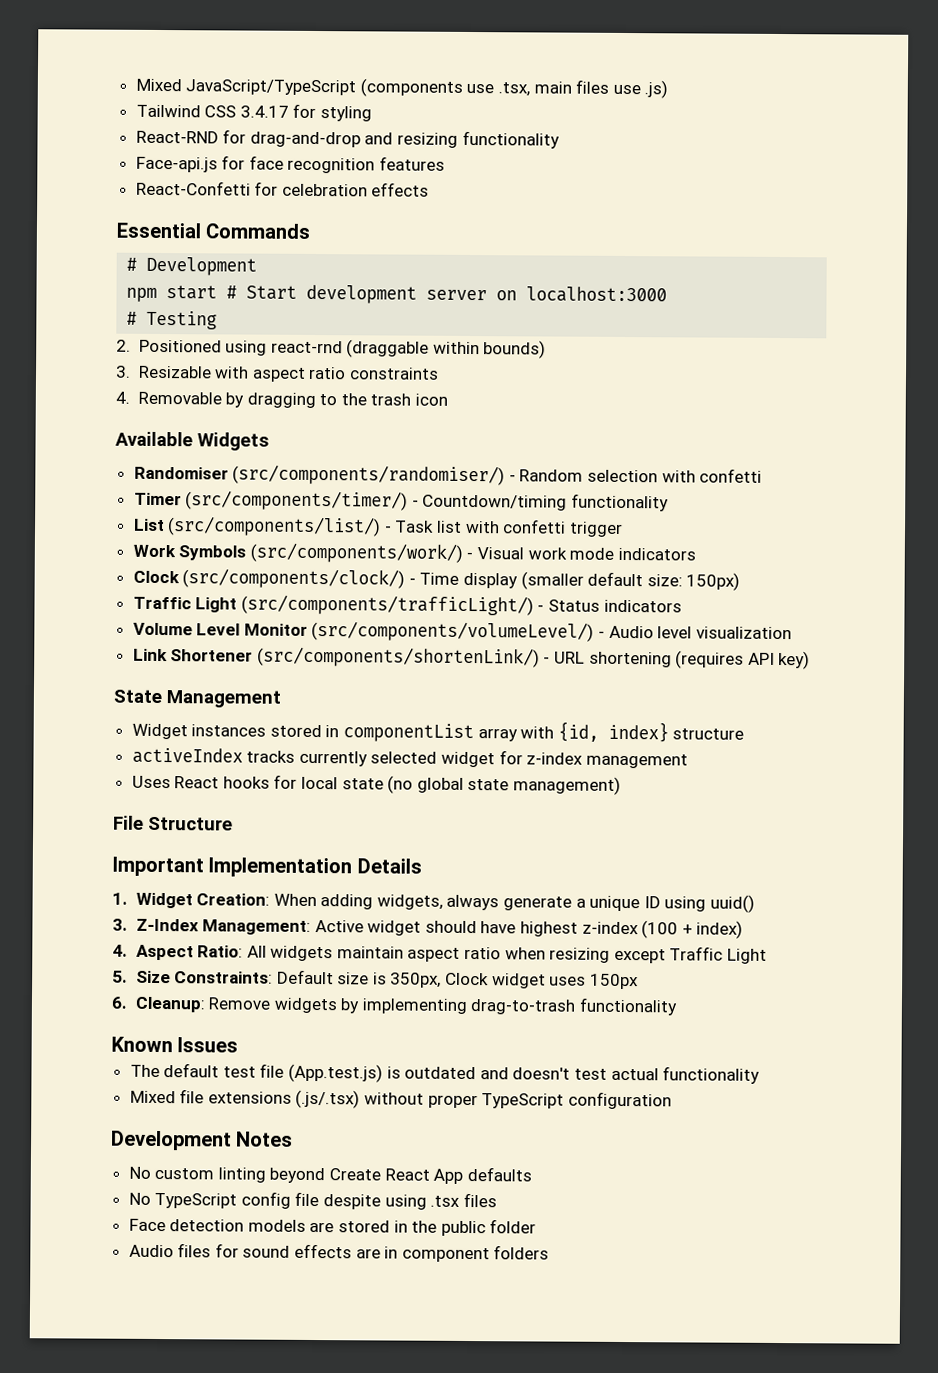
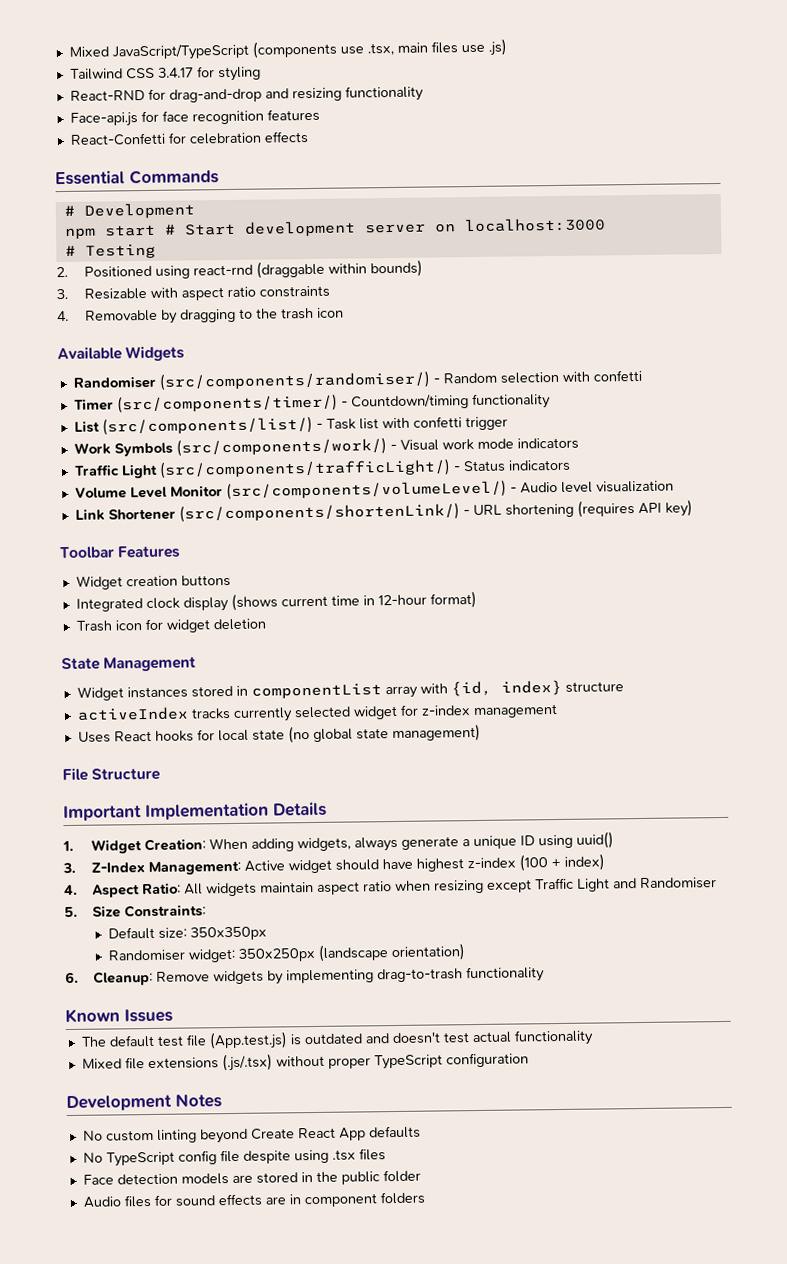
- Clock (src/components/clock/) - Time display (smaller default size: 150px)
+ Toolbar Features
+ Widget creation buttons
+ Integrated clock display (shows current time in 12-hour format)
+ Trash icon for widget deletion
- 4. Aspect Ratio: All widgets maintain aspect ratio when resizing except Traffic Light
+ 4. Aspect Ratio: All widgets maintain aspect ratio when resizing except Traffic Light and Randomiser
- 5. Size Constraints: Default size is 350px, Clock widget uses 150px
+ 5. Size Constraints:
+ Default size: 350x350px
+ Randomiser widget: 350x250px (landscape orientation)

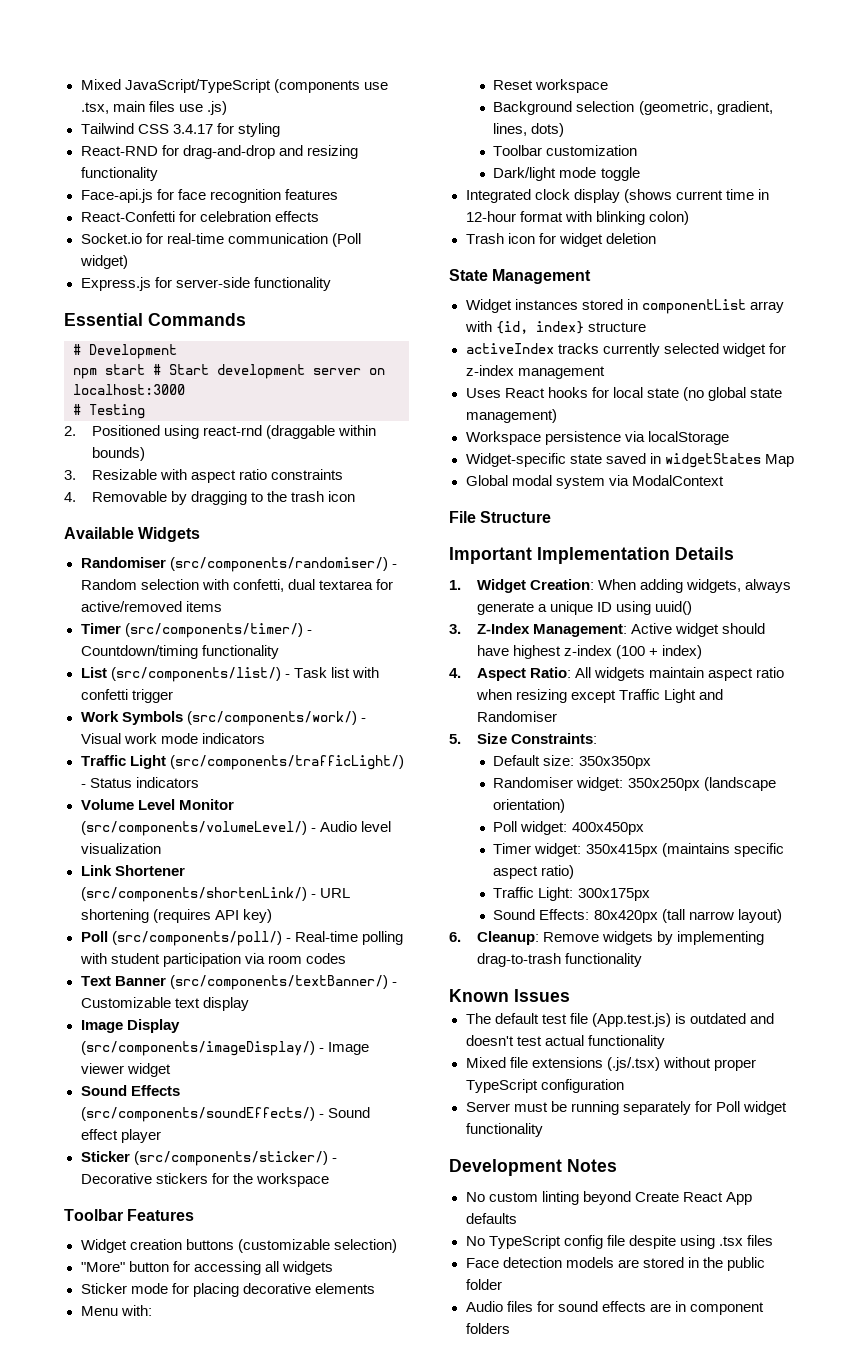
+ Socket.io for real-time communication (Poll widget)
+ Express.js for server-side functionality
- Randomiser (src/components/randomiser/) - Random selection with confetti
+ Randomiser (src/components/randomiser/) - Random selection with confetti, dual textarea for active/removed items
+ Poll (src/components/poll/) - Real-time polling with student participation via room codes
+ Text Banner (src/components/textBanner/) - Customizable text display
+ Image Display (src/components/imageDisplay/) - Image viewer widget
+ Sound Effects (src/components/soundEffects/) - Sound effect player
+ Sticker (src/components/sticker/) - Decorative stickers for the workspace
- Widget creation buttons
+ Widget creation buttons (customizable selection)
+ "More" button for accessing all widgets
+ Sticker mode for placing decorative elements
+ Menu with:
+ Reset workspace
+ Background selection (geometric, gradient, lines, dots)
+ Toolbar customization
+ Dark/light mode toggle
- Integrated clock display (shows current time in 12-hour format)
+ Integrated clock display (shows current time in 12-hour format with blinking colon)
+ Workspace persistence via localStorage
+ Widget-specific state saved in widgetStates Map
+ Global modal system via ModalContext
+ Poll widget: 400x450px
+ Timer widget: 350x415px (maintains specific aspect ratio)
+ Traffic Light: 300x175px
+ Sound Effects: 80x420px (tall narrow layout)
+ Server must be running separately for Poll widget functionality

